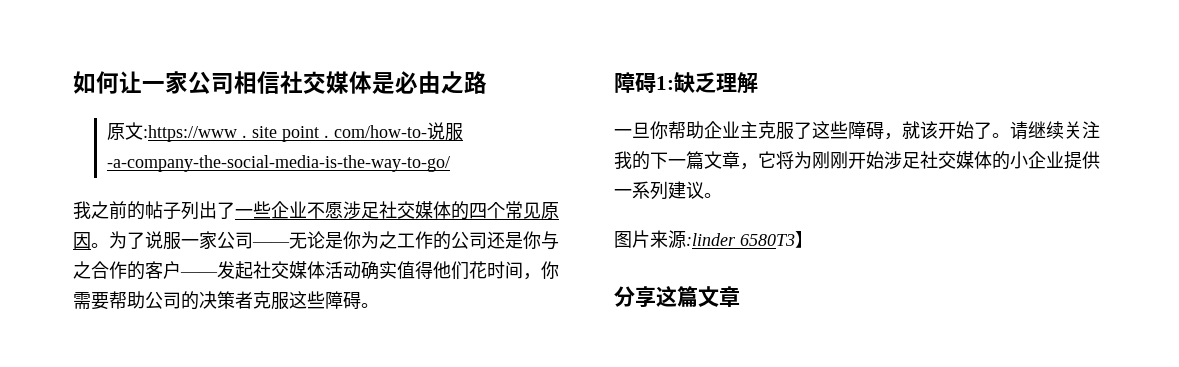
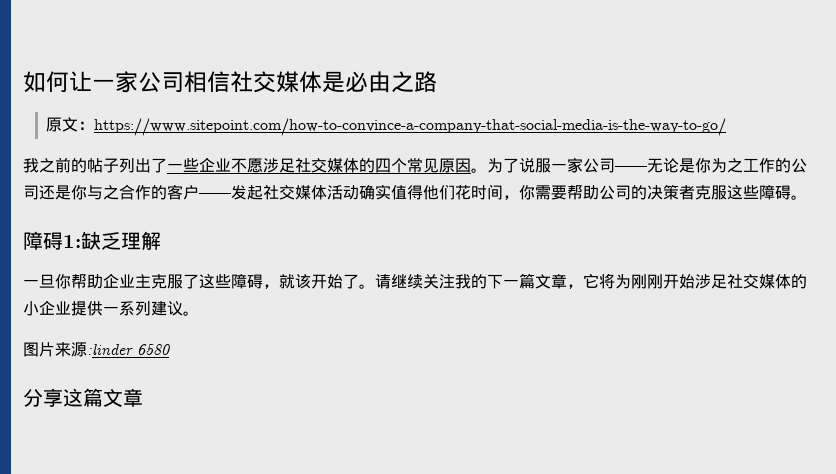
- 原文:https://www . site point . com/how-to-说服-a-company-the-social-media-is-the-way-to-go/
+ 原文：https://www.sitepoint.com/how-to-convince-a-company-that-social-media-is-the-way-to-go/
- 图片来源:linder 6580T3】
+ 图片来源:linder 6580

